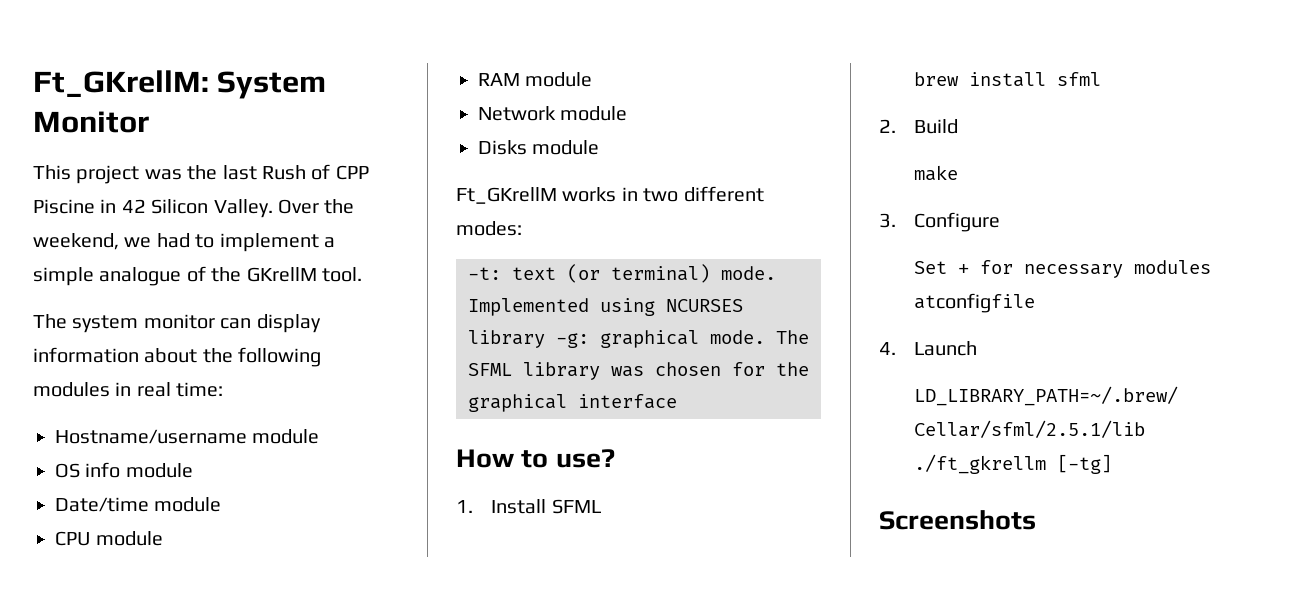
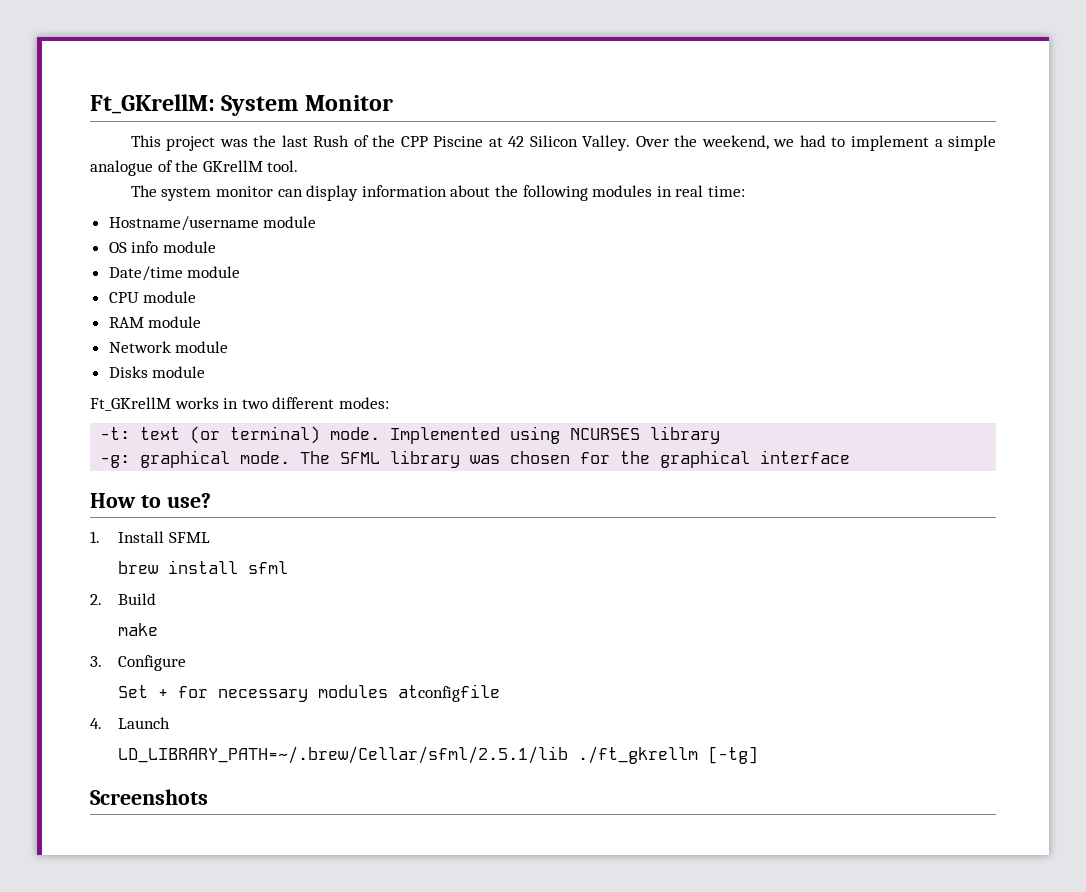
- This project was the last Rush of CPP Piscine in 42 Silicon Valley.
+ This project was the last Rush of the CPP Piscine at 42 Silicon Valley.
- Implemented using NCURSES library -g: graphical mode.
+ Implemented using NCURSES library
+ -g: graphical mode.

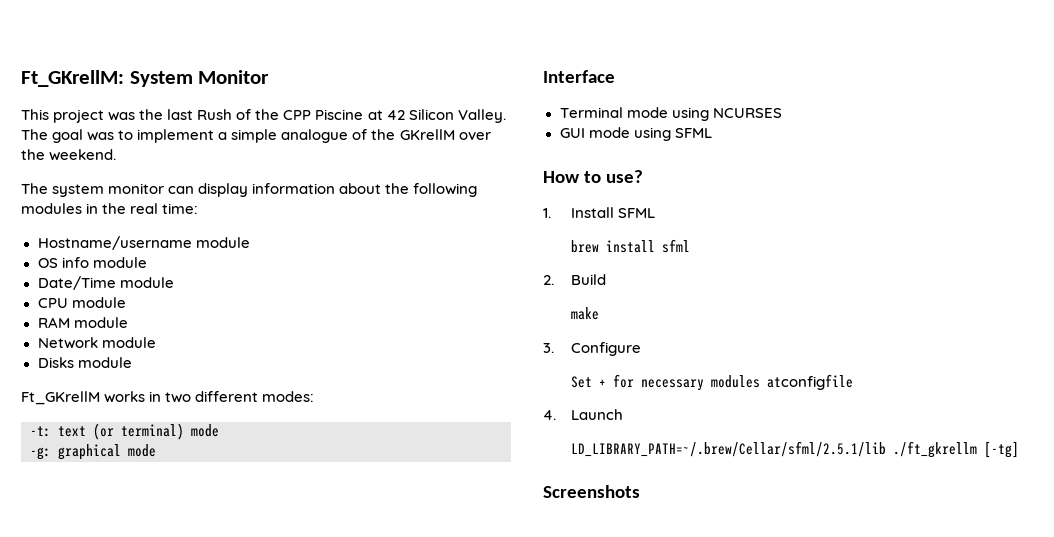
- Over the weekend, we had to implement a simple analogue of the GKrellM tool.
+ The goal was to implement a simple analogue of the GKrellM over the weekend.
- The system monitor can display information about the following modules in real time:
+ The system monitor can display information about the following modules in the real time:
- Date/time module
+ Date/Time module
- -t: text (or terminal) mode. Implemented using NCURSES library
- -g: graphical mode. The SFML library was chosen for the graphical interface
+ -t: text (or terminal) mode
+ -g: graphical mode
+ Interface
+ Terminal mode using NCURSES
+ GUI mode using SFML

